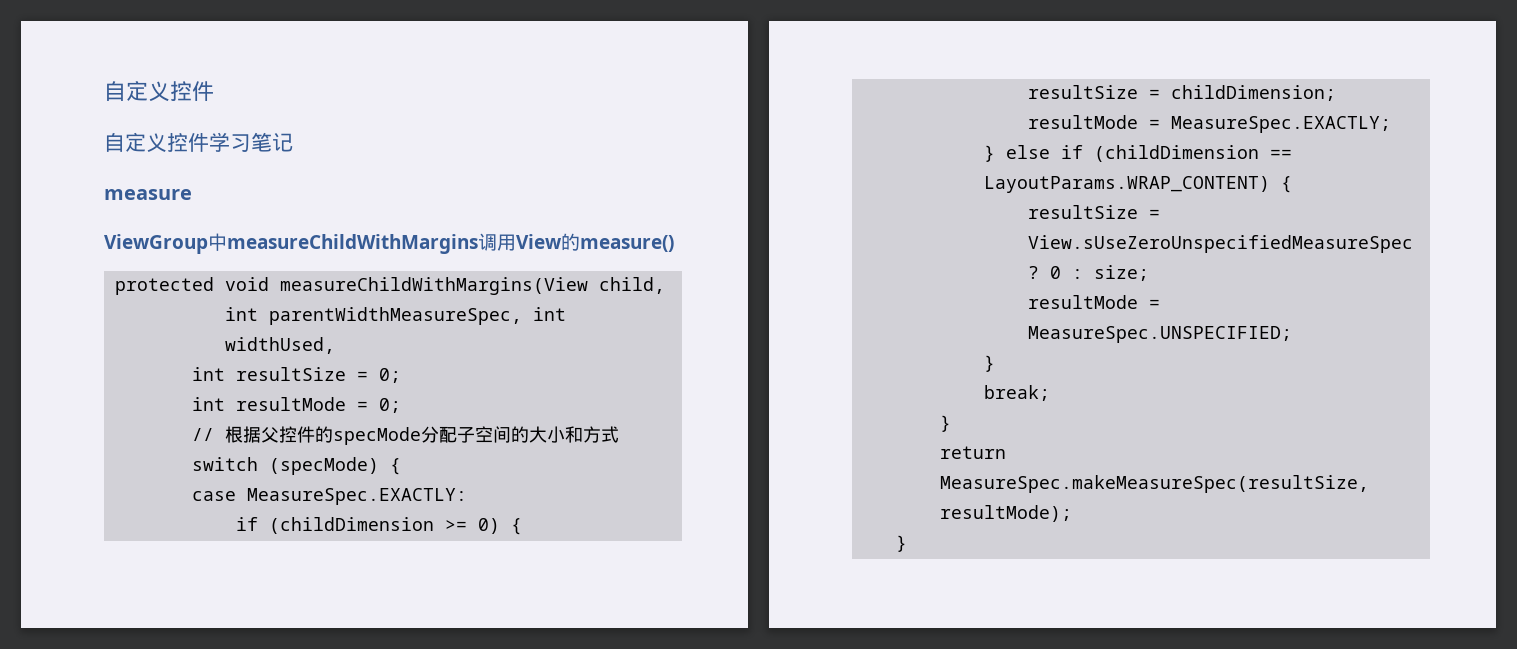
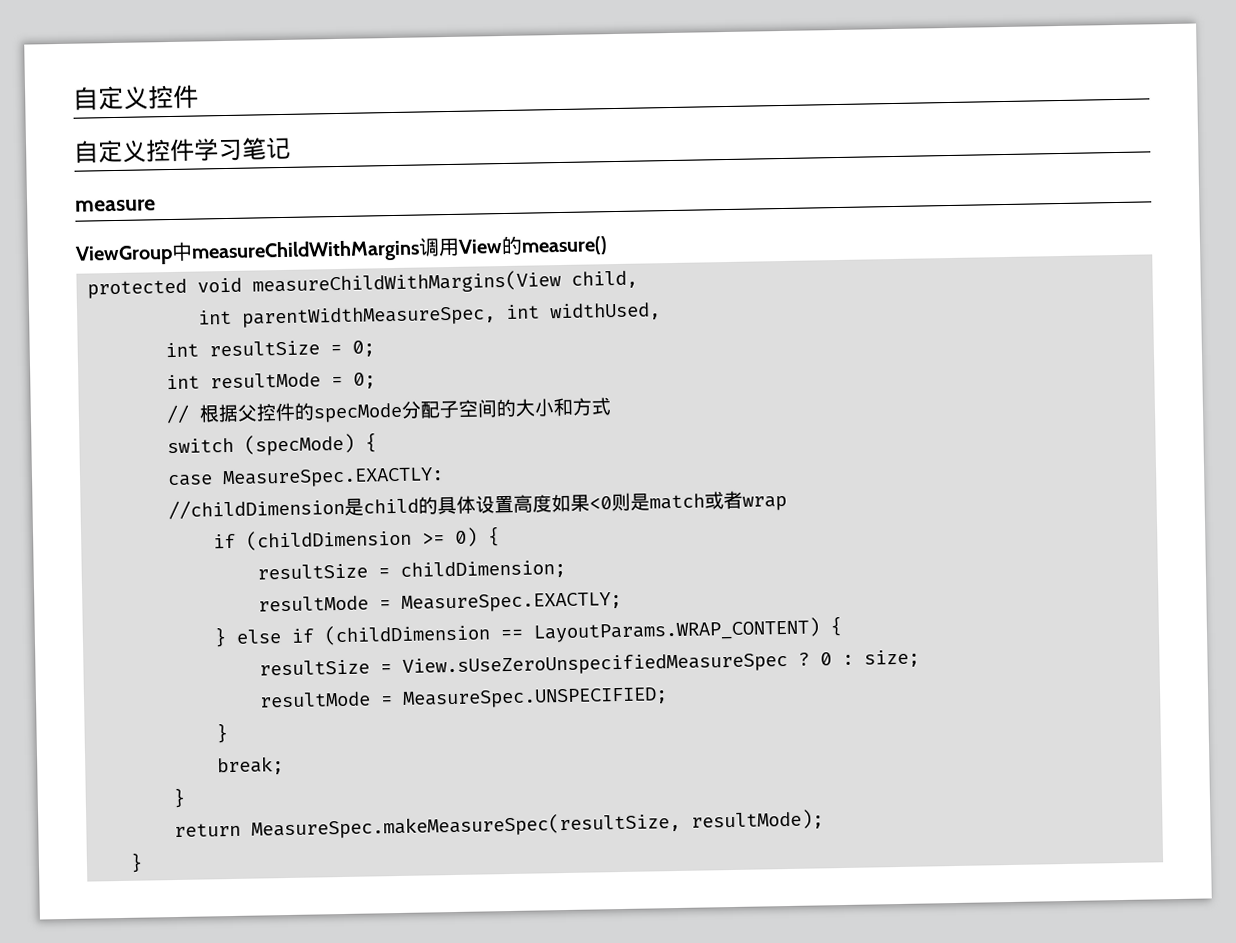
+ //childDimension是child的具体设置高度如果<0则是match或者wrap

